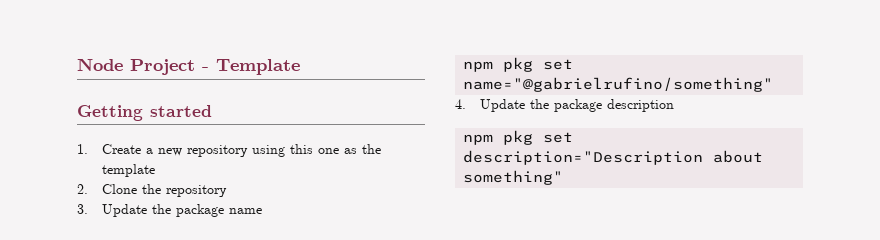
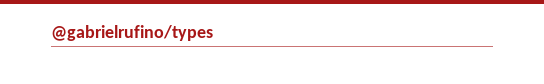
- Node Project - Template
- Getting started
- 1. Create a new repository using this one as the template
- 2. Clone the repository
- 3. Update the package name
- npm pkg set name="@gabrielrufino/something"
- 4. Update the package description
- npm pkg set description="Description about something"
+ @gabrielrufino/types

